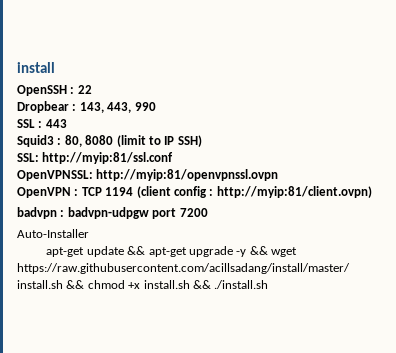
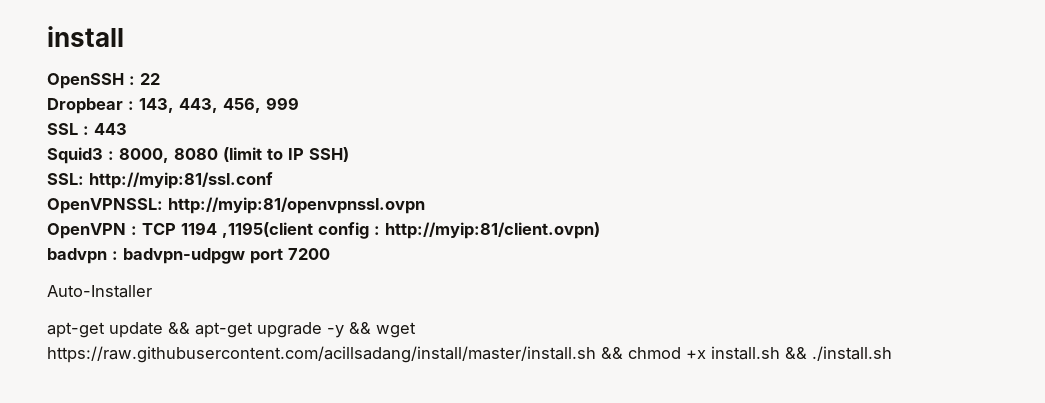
- Dropbear : 143, 443, 990
+ Dropbear : 143, 443, 456, 999
- Squid3 : 80, 8080 (limit to IP SSH)
+ Squid3 : 8000, 8080 (limit to IP SSH)
- OpenVPN : TCP 1194 (client config : http://myip:81/client.ovpn)
+ OpenVPN : TCP 1194 ,1195(client config : http://myip:81/client.ovpn)

